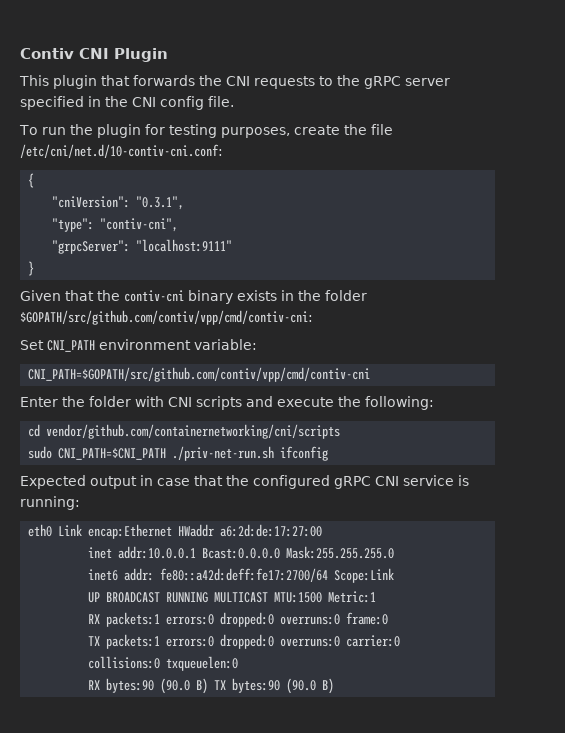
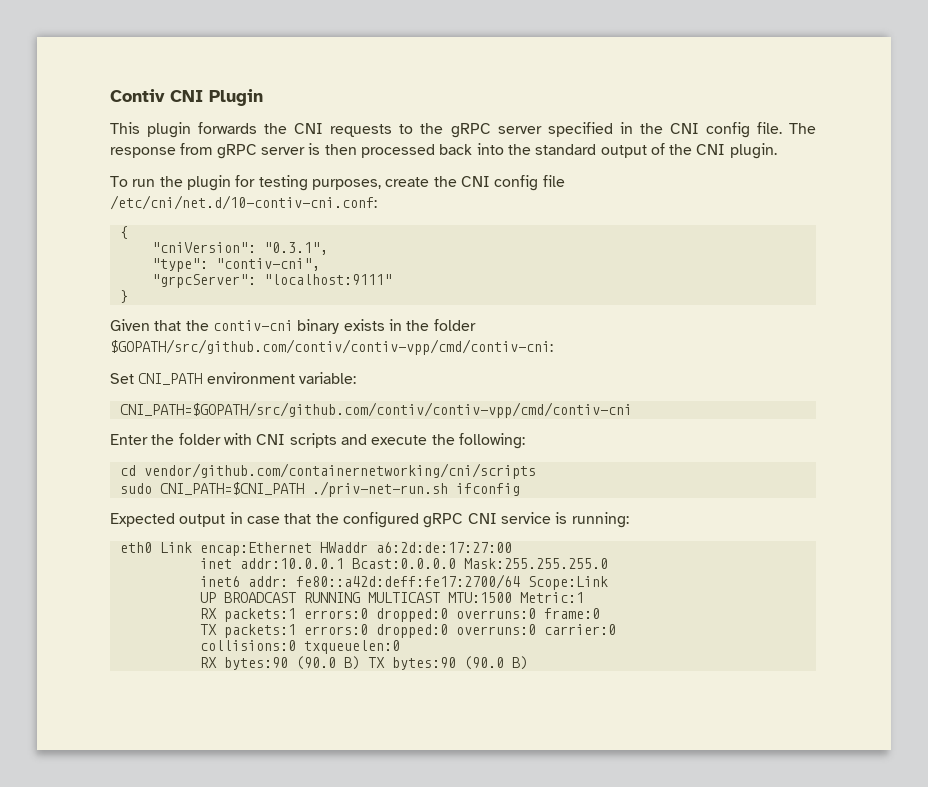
- This plugin that forwards the CNI requests to the gRPC server specified in the CNI config file.
+ This plugin forwards the CNI requests to the gRPC server specified in the CNI config file. The response from gRPC server is then processed back into the standard output of the CNI plugin.
- To run the plugin for testing purposes, create the file /etc/cni/net.d/10-contiv-cni.conf:
+ To run the plugin for testing purposes, create the CNI config file /etc/cni/net.d/10-contiv-cni.conf:
- Given that the contiv-cni binary exists in the folder $GOPATH/src/github.com/contiv/vpp/cmd/contiv-cni:
+ Given that the contiv-cni binary exists in the folder $GOPATH/src/github.com/contiv/contiv-vpp/cmd/contiv-cni:
- CNI_PATH=$GOPATH/src/github.com/contiv/vpp/cmd/contiv-cni
+ CNI_PATH=$GOPATH/src/github.com/contiv/contiv-vpp/cmd/contiv-cni

